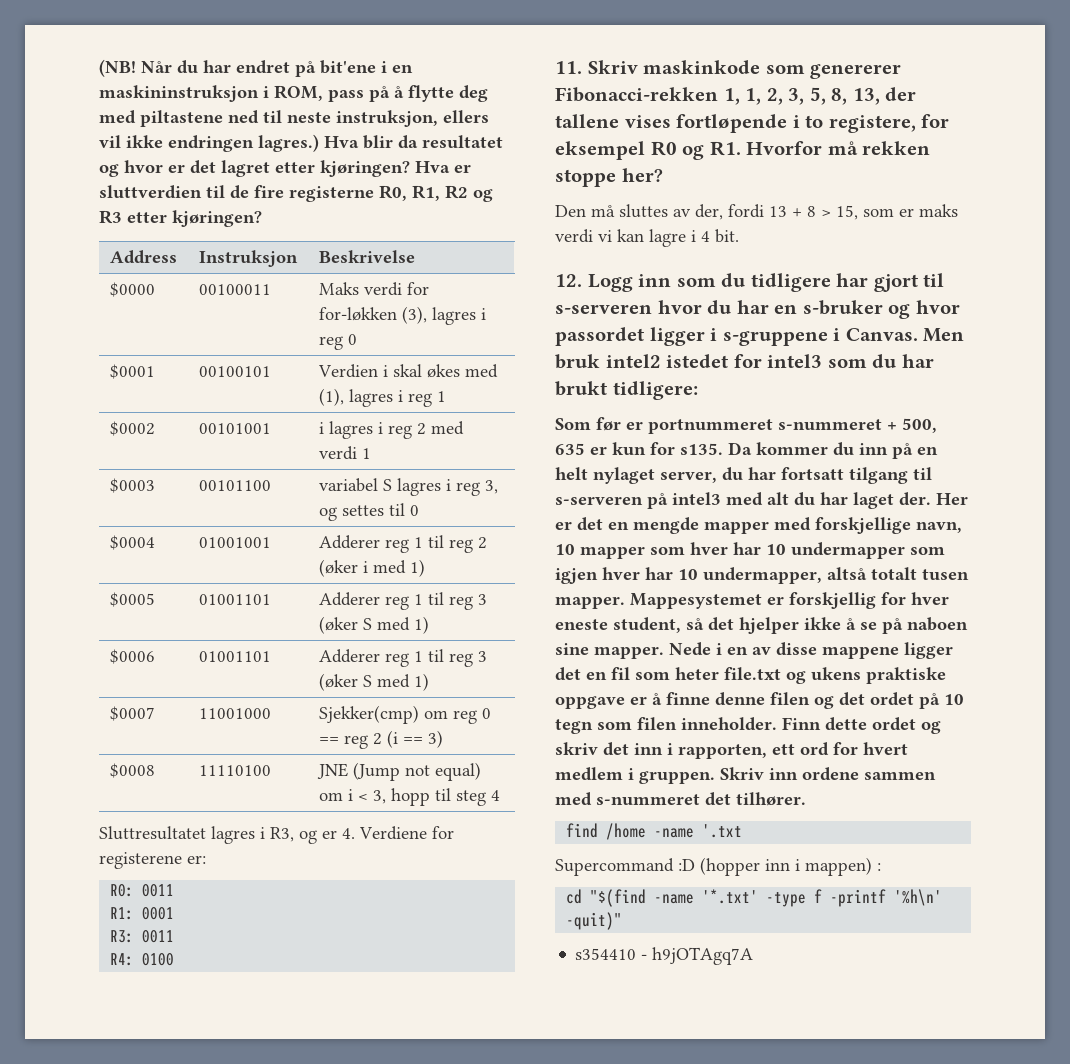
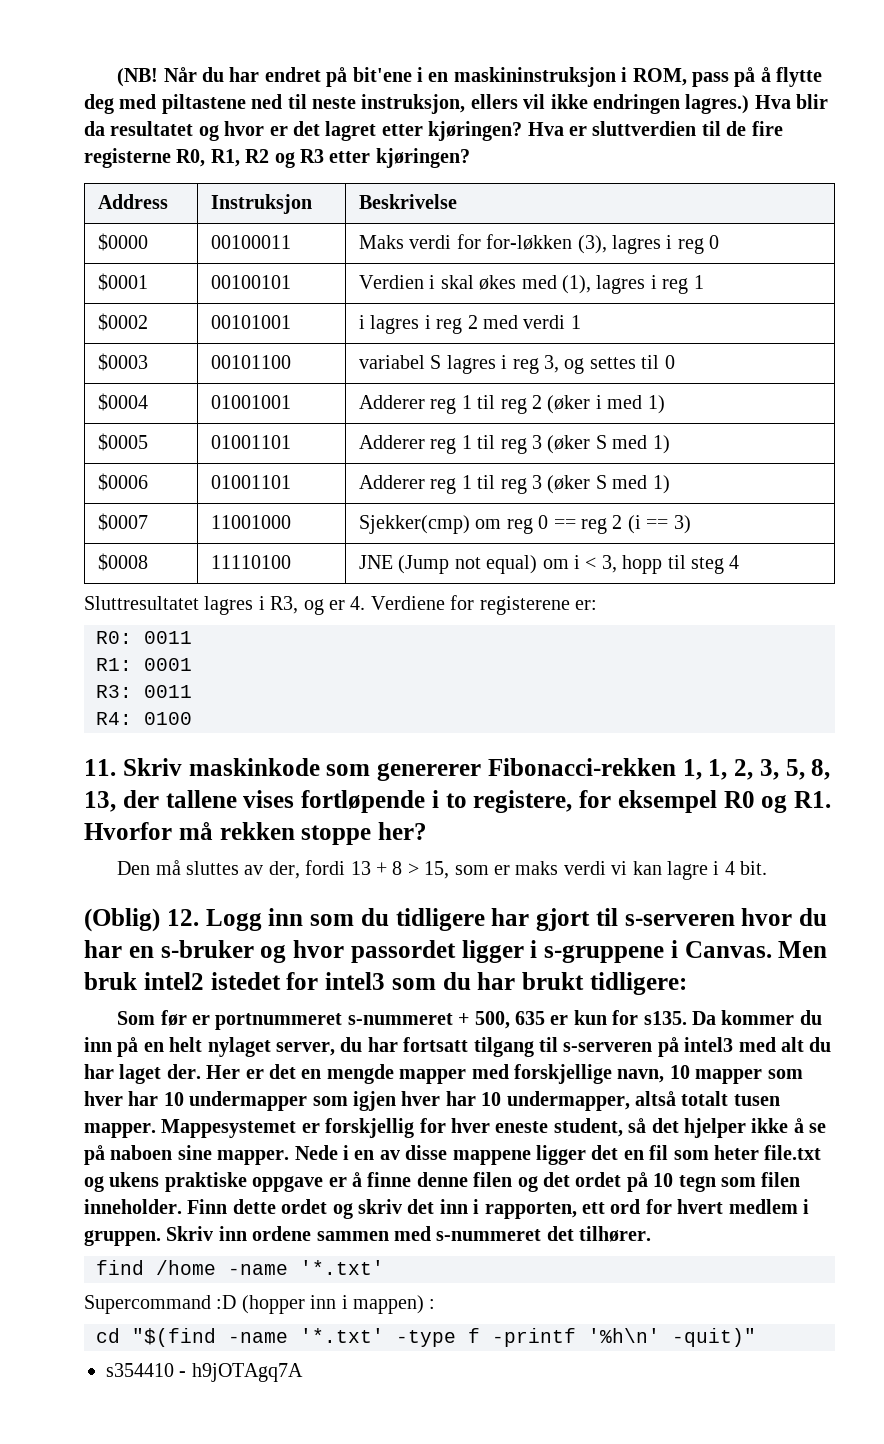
- 12. Logg inn som du tidligere har gjort til s-serveren hvor du har en s-bruker og hvor passordet ligger i s-gruppene i Canvas.
+ (Oblig) 12. Logg inn som du tidligere har gjort til s-serveren hvor du har en s-bruker og hvor passordet ligger i s-gruppene i Canvas.
- find /home -name '.txt
+ find /home -name '*.txt'

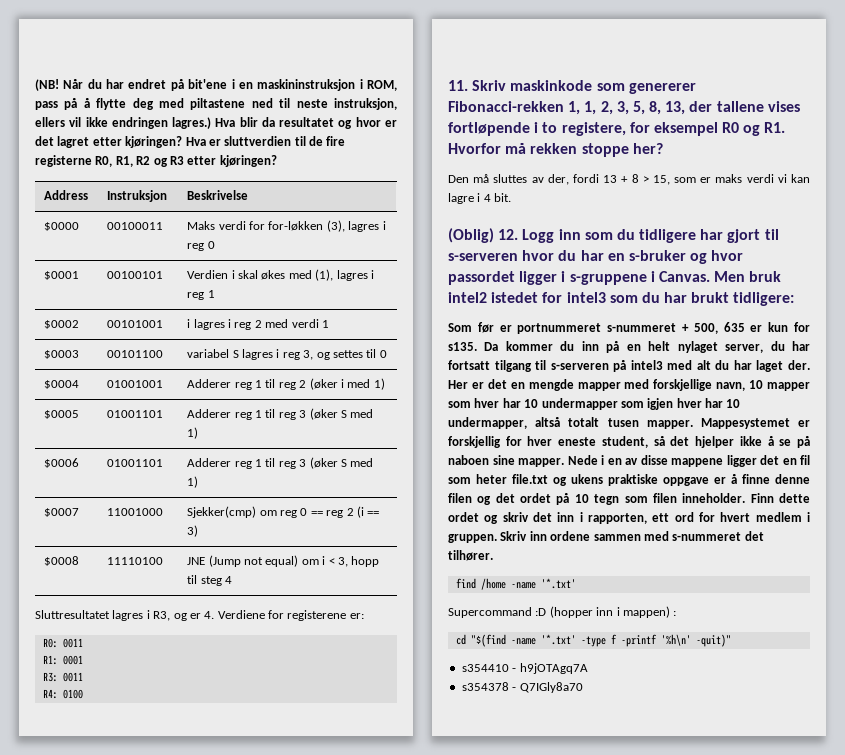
+ s354378 - Q7IGly8a70

